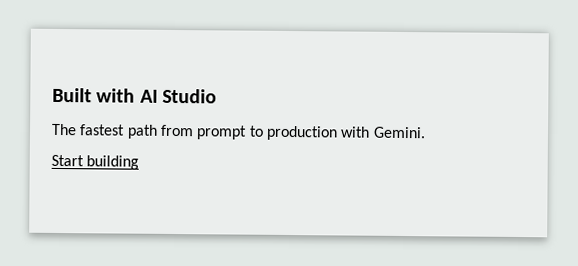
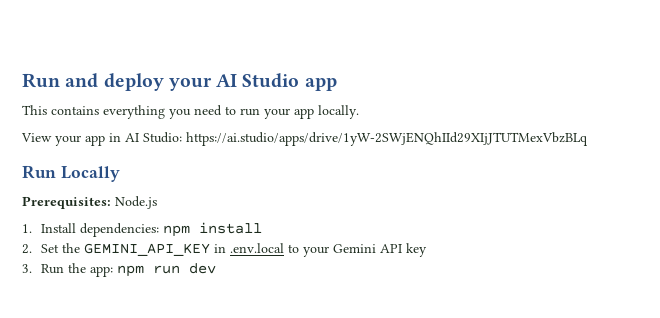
- Built with AI Studio
- The fastest path from prompt to production with Gemini.
- Start building
+ Run and deploy your AI Studio app
+ This contains everything you need to run your app locally.
+ View your app in AI Studio: https://ai.studio/apps/drive/1yW-2SWjENQhIId29XIjJTUTMexVbzBLq
+ Run Locally
+ Prerequisites: Node.js
+ 1. Install dependencies: npm install
+ 2. Set the GEMINI_API_KEY in .env.local to your Gemini API key
+ 3. Run the app: npm run dev

